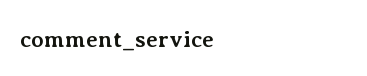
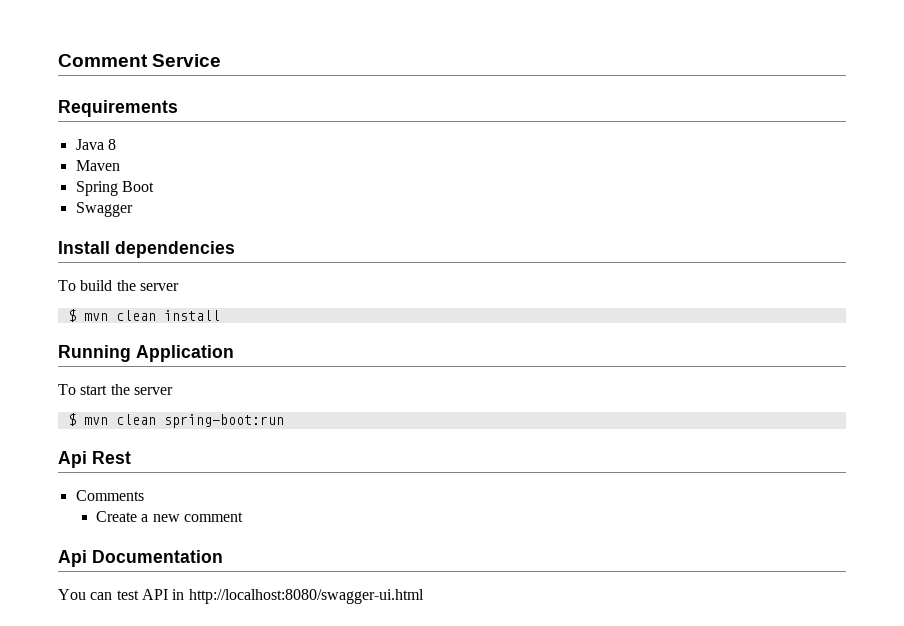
- comment_service
+ Comment Service
+ Requirements
+ Java 8
+ Maven
+ Spring Boot
+ Swagger
+ Install dependencies
+ To build the server
+ $ mvn clean install
+ Running Application
+ To start the server
+ $ mvn clean spring-boot:run
+ Api Rest
+ Comments
+ Create a new comment
+ Api Documentation
+ You can test API in http://localhost:8080/swagger-ui.html

